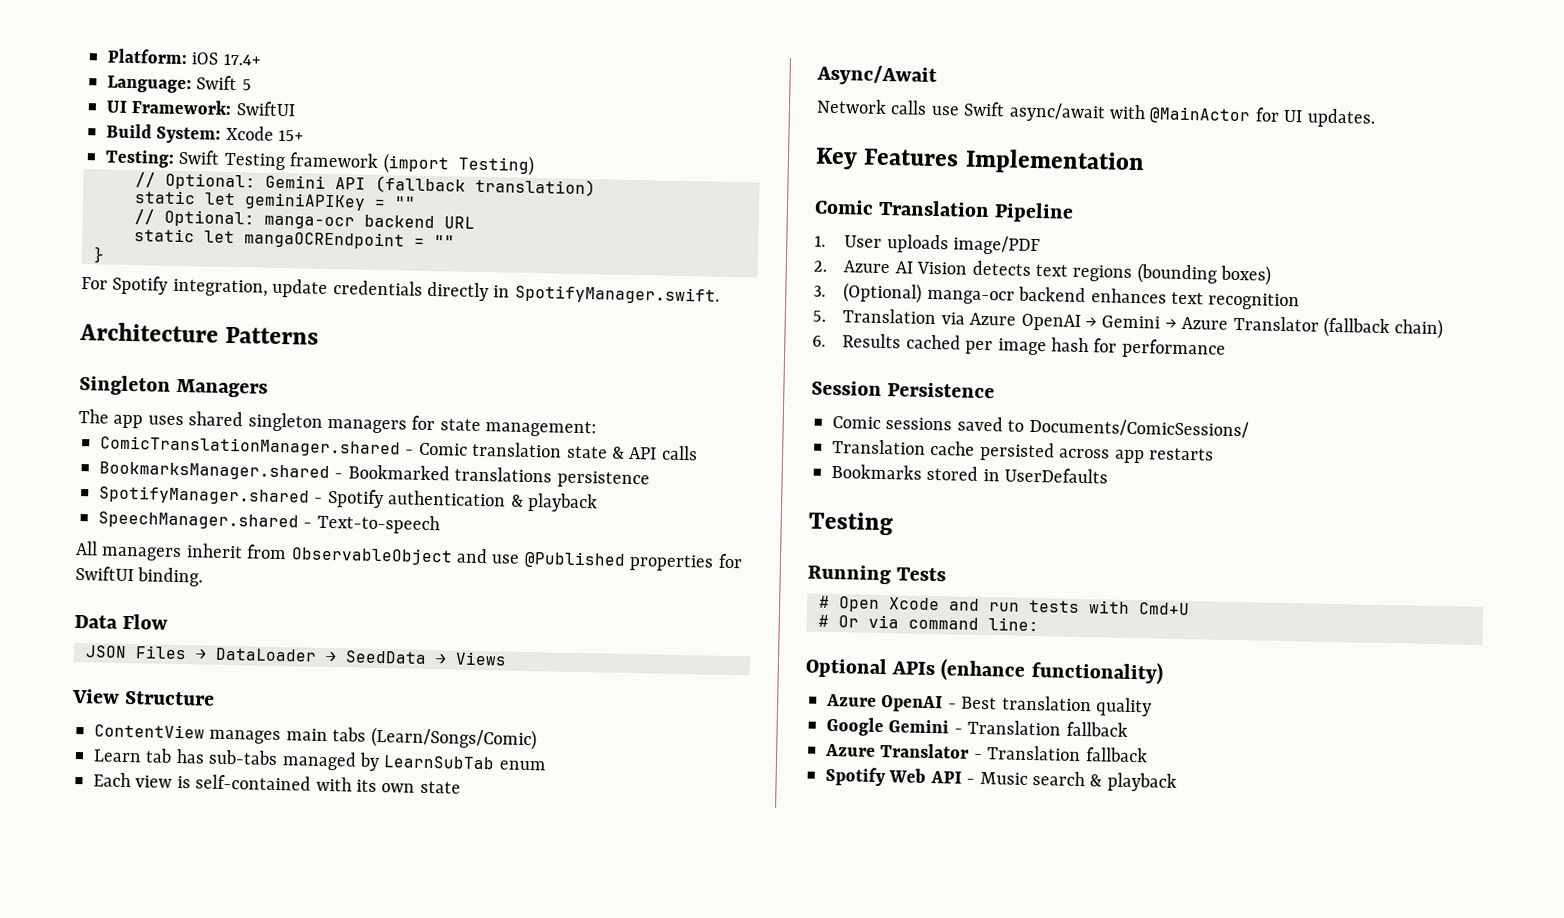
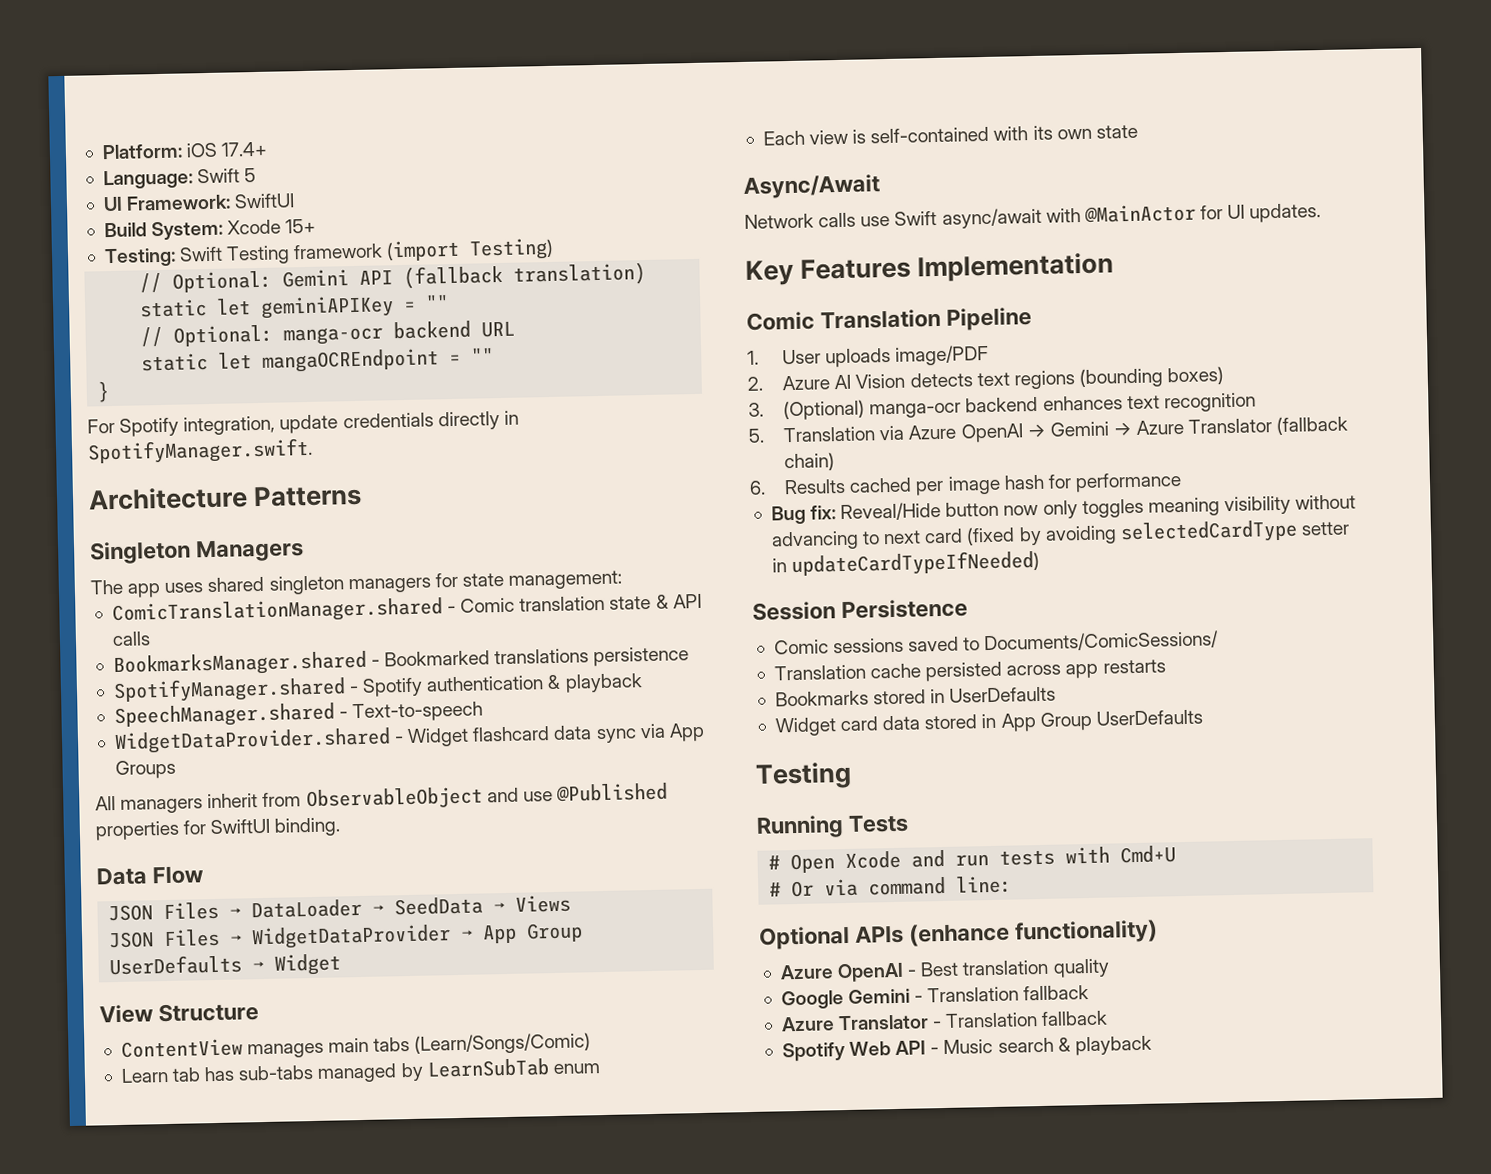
+ WidgetDataProvider.shared - Widget flashcard data sync via App Groups
+ JSON Files → WidgetDataProvider → App Group UserDefaults → Widget
+ Bug fix: Reveal/Hide button now only toggles meaning visibility without advancing to next card (fixed by avoiding selectedCardType setter in updateCardTypeIfNeeded)
+ Widget card data stored in App Group UserDefaults

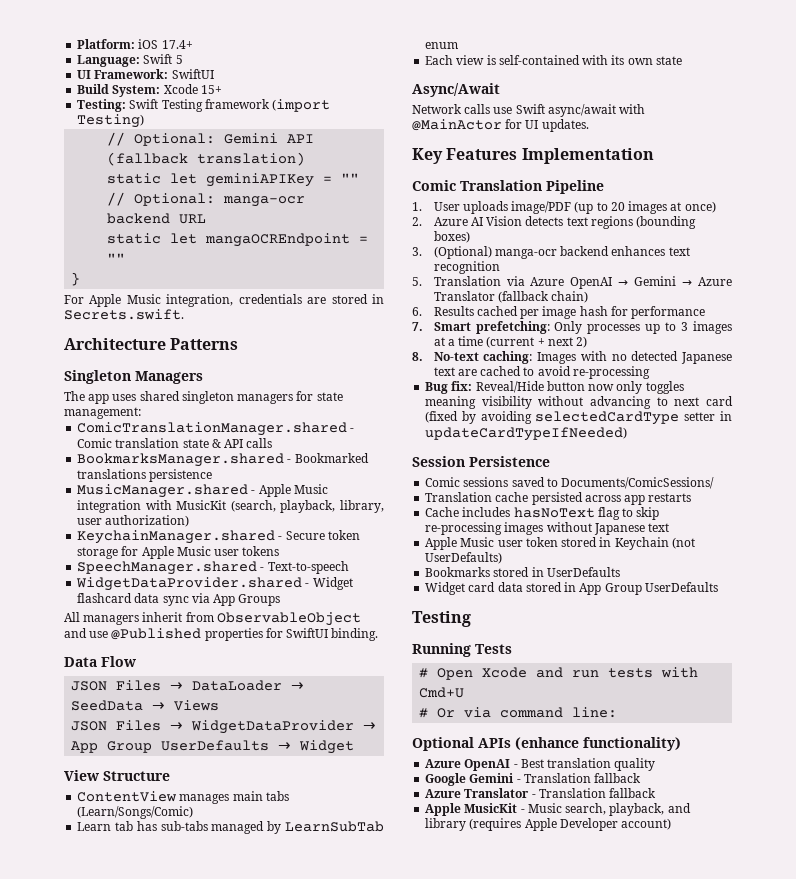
- For Spotify integration, update credentials directly in SpotifyManager.swift.
+ For Apple Music integration, credentials are stored in Secrets.swift.
- SpotifyManager.shared - Spotify authentication & playback
+ MusicManager.shared - Apple Music integration with MusicKit (search, playback, library, user authorization)
+ KeychainManager.shared - Secure token storage for Apple Music user tokens
- 1. User uploads image/PDF
+ 1. User uploads image/PDF (up to 20 images at once)
+ 7. Smart prefetching: Only processes up to 3 images at a time (current + next 2)
+ 8. No-text caching: Images with no detected Japanese text are cached to avoid re-processing
+ Cache includes hasNoText flag to skip re-processing images without Japanese text
+ Apple Music user token stored in Keychain (not UserDefaults)
- Spotify Web API - Music search & playback
+ Apple MusicKit - Music search, playback, and library (requires Apple Developer account)

